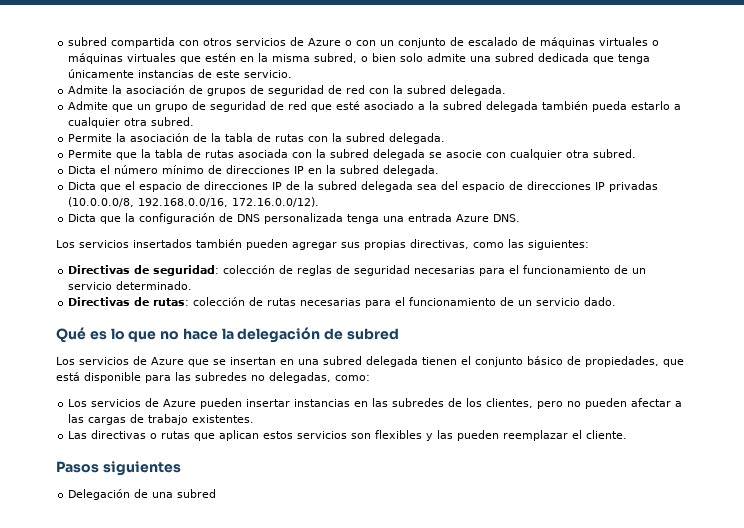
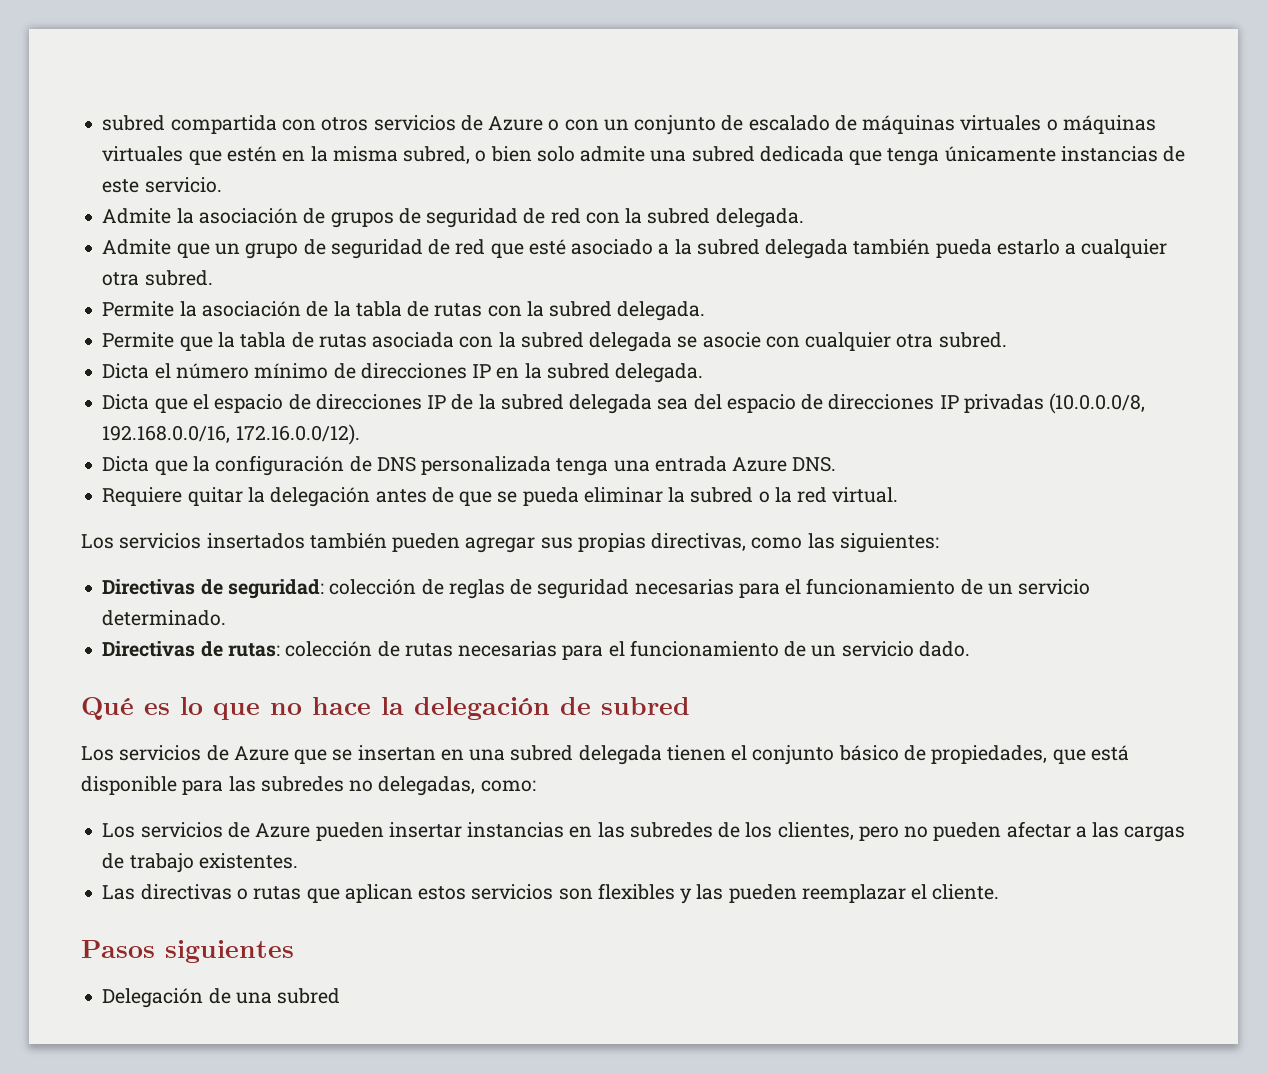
+ Requiere quitar la delegación antes de que se pueda eliminar la subred o la red virtual.

